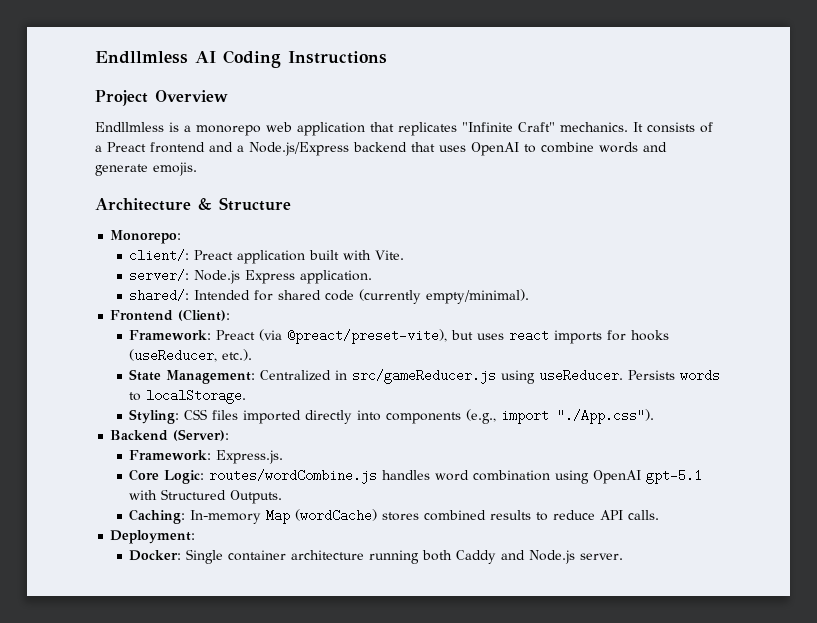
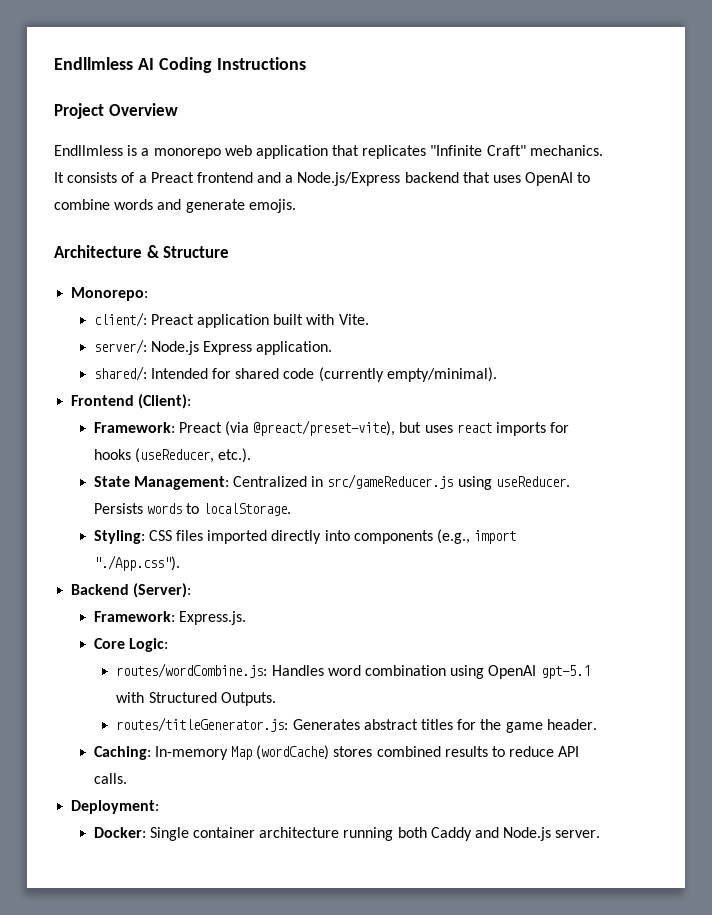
- Core Logic: routes/wordCombine.js handles word combination using OpenAI gpt-5.1 with Structured Outputs.
+ Core Logic:
+ routes/wordCombine.js: Handles word combination using OpenAI gpt-5.1 with Structured Outputs.
+ routes/titleGenerator.js: Generates abstract titles for the game header.

